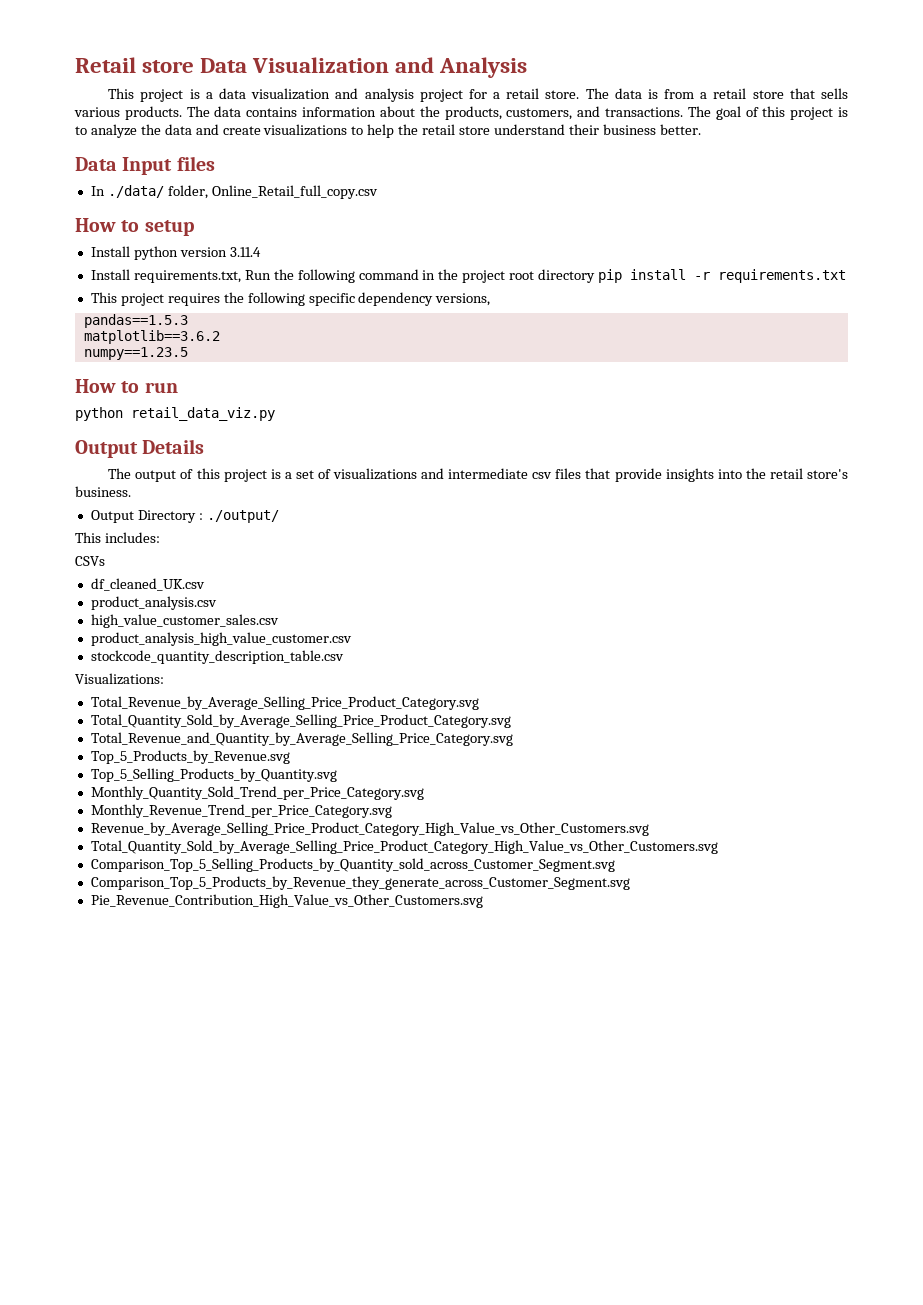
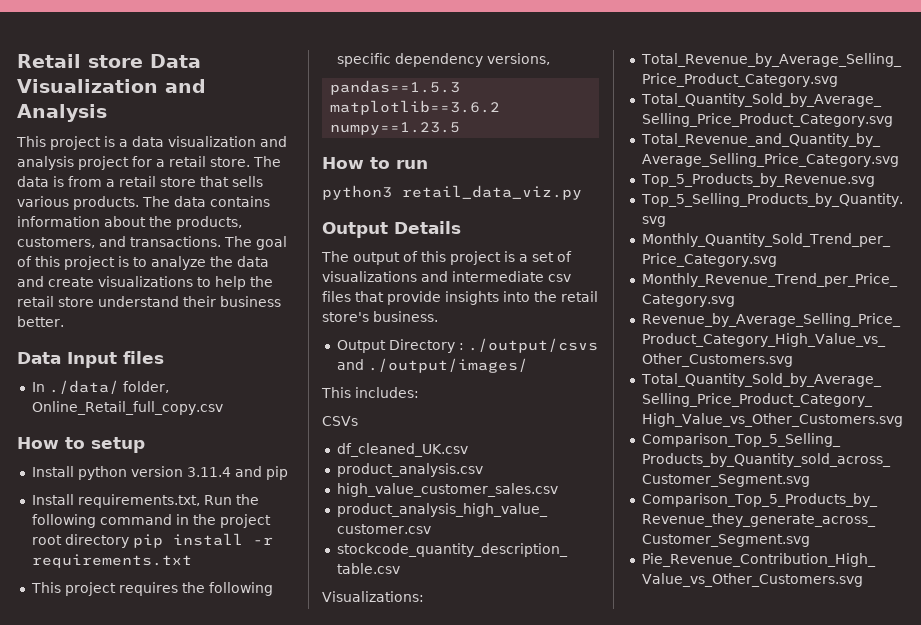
- Install python version 3.11.4
+ Install python version 3.11.4 and pip
- python retail_data_viz.py
+ python3 retail_data_viz.py
- Output Directory : ./output/
+ Output Directory : ./output/csvs and ./output/images/

